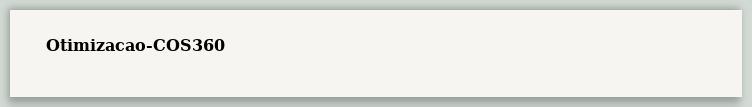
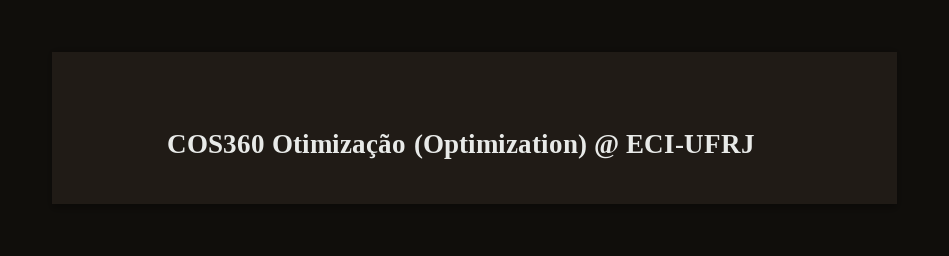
- Otimizacao-COS360
+ COS360 Otimização (Optimization) @ ECI-UFRJ

